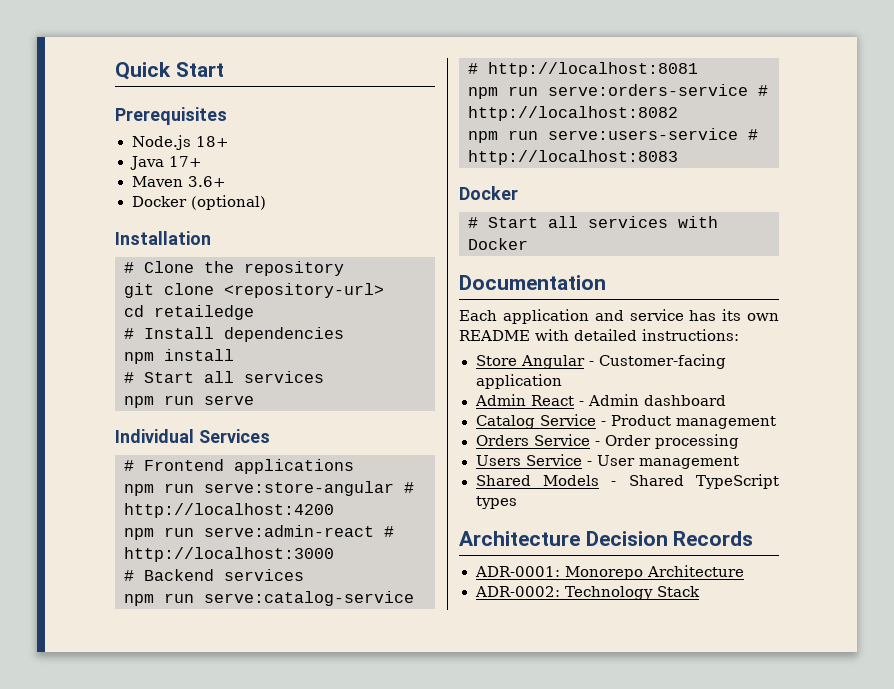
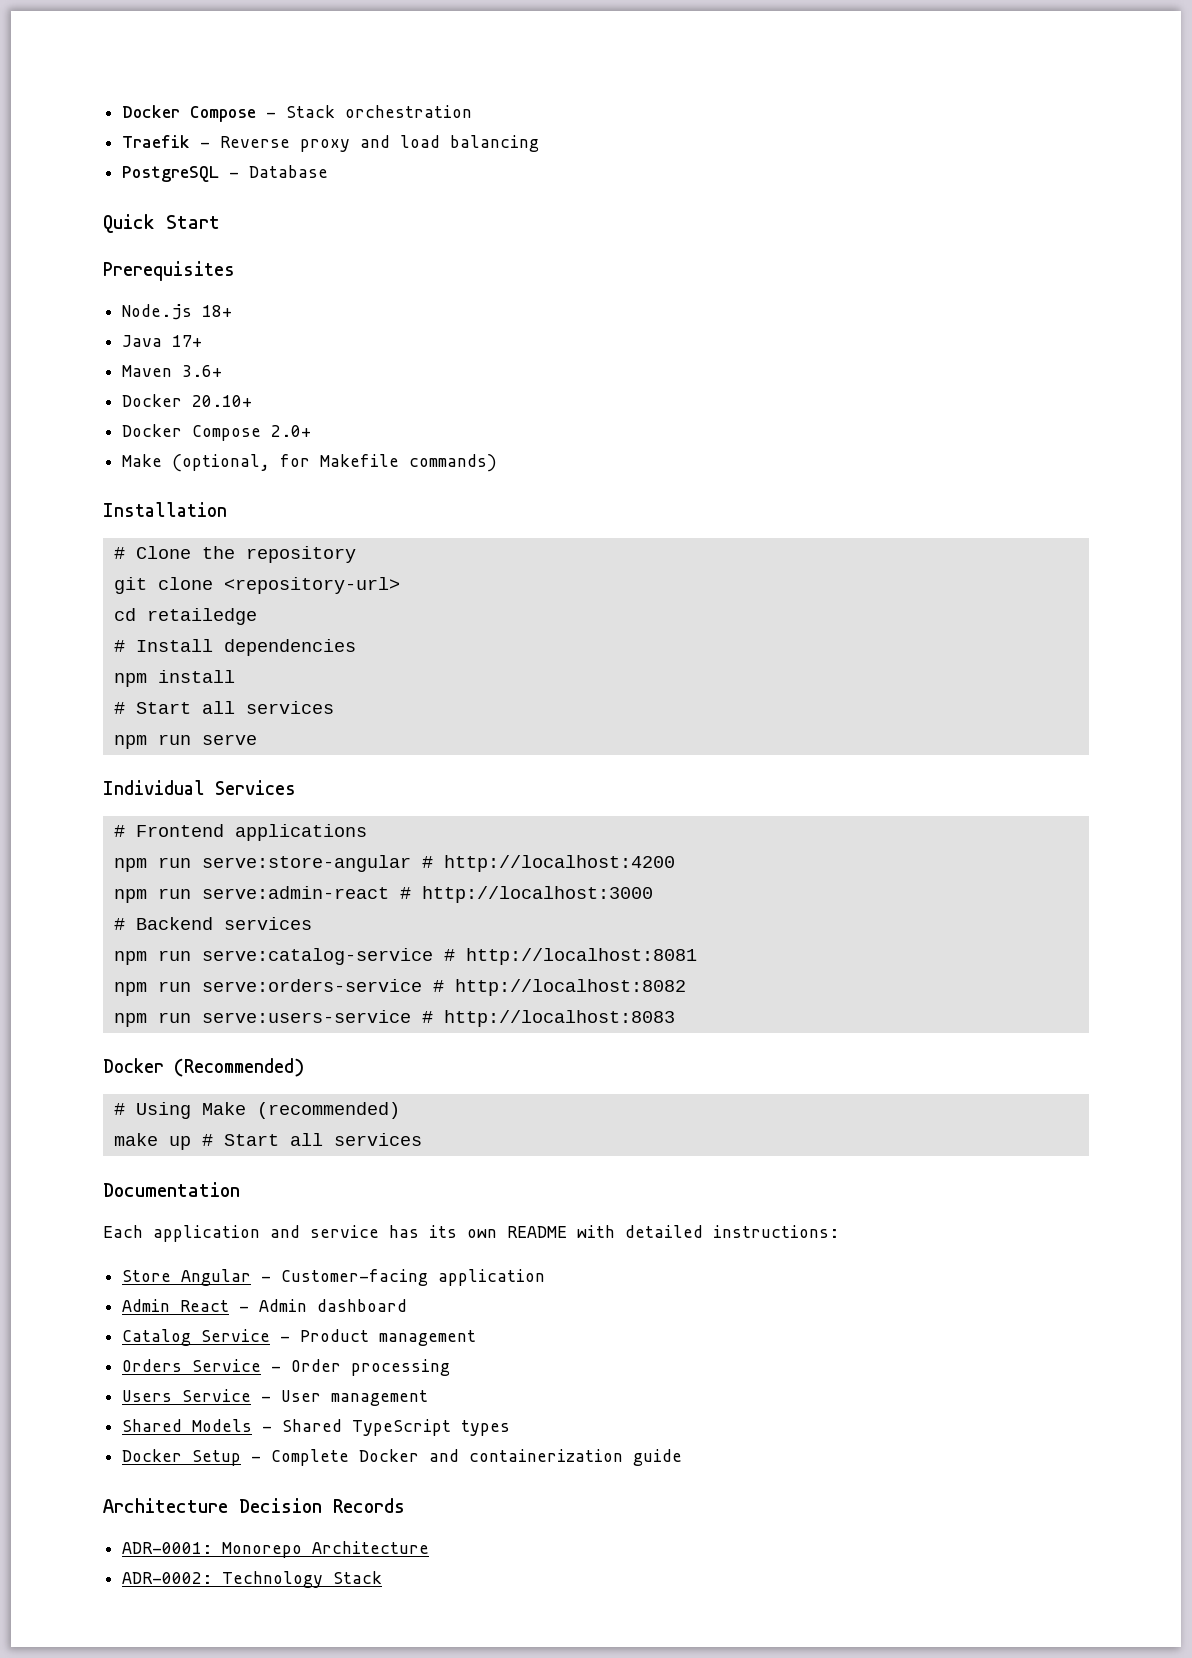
+ Docker Compose - Stack orchestration
+ Traefik - Reverse proxy and load balancing
+ PostgreSQL - Database
- Docker (optional)
+ Docker 20.10+
+ Docker Compose 2.0+
+ Make (optional, for Makefile commands)
  npm run serve:users-service # http://localhost:8083
- Docker
- # Start all services with Docker
+ Docker (Recommended)
+ # Using Make (recommended)
+ make up # Start all services
+ Docker Setup - Complete Docker and containerization guide

